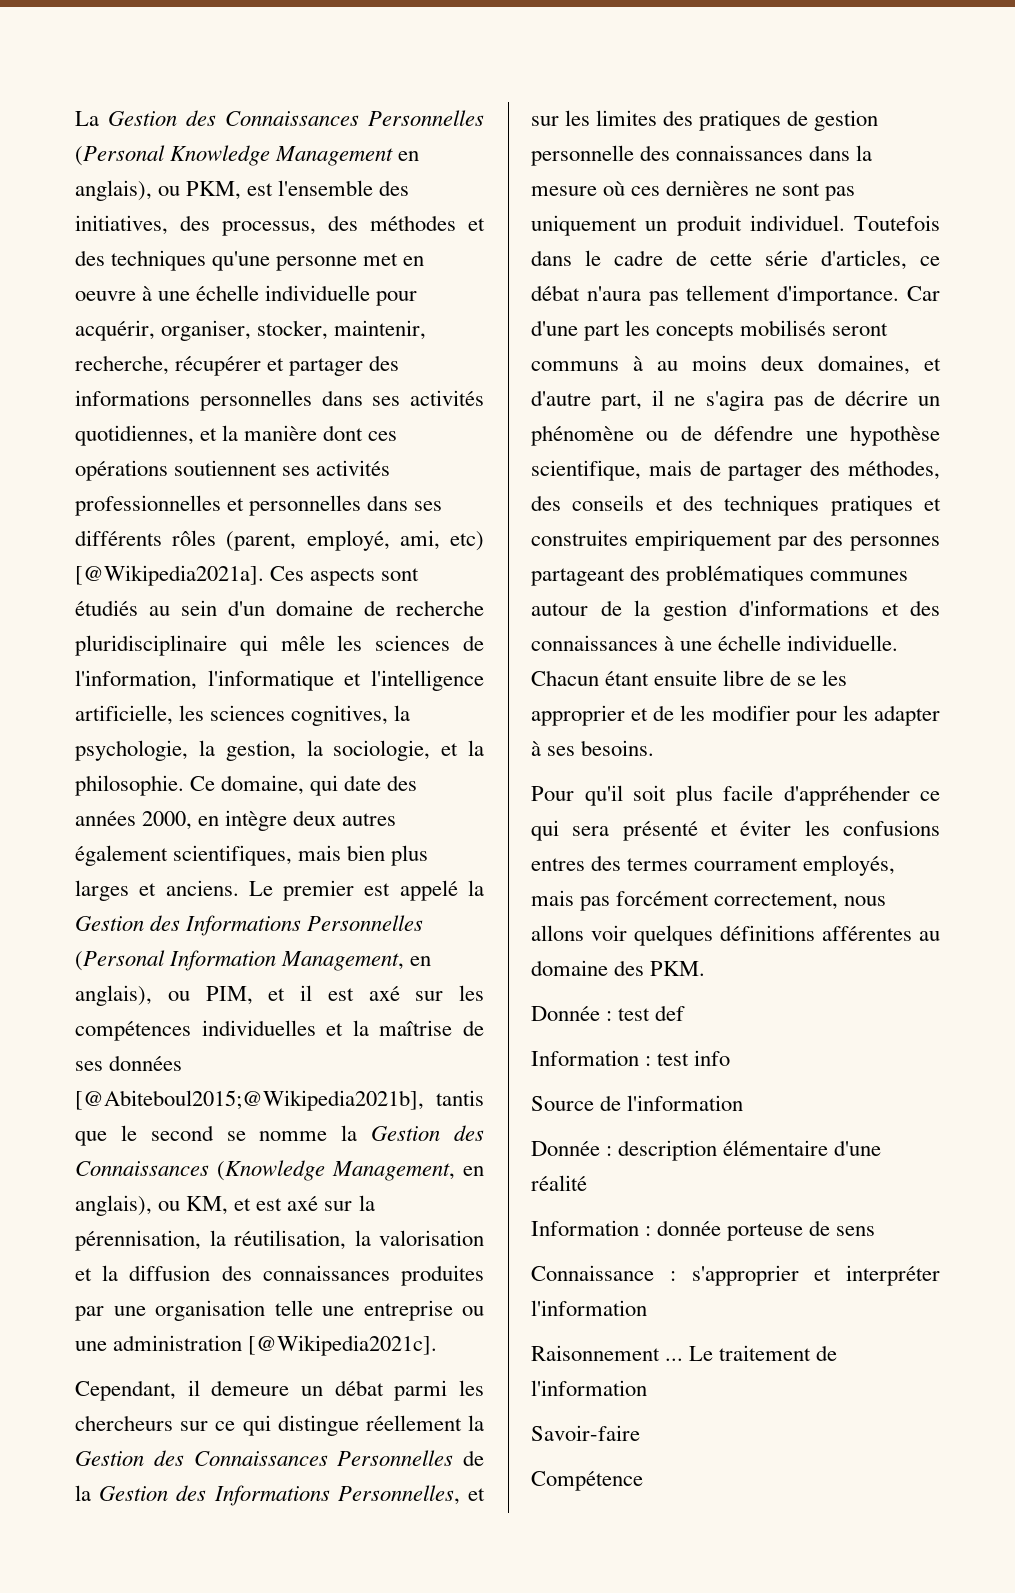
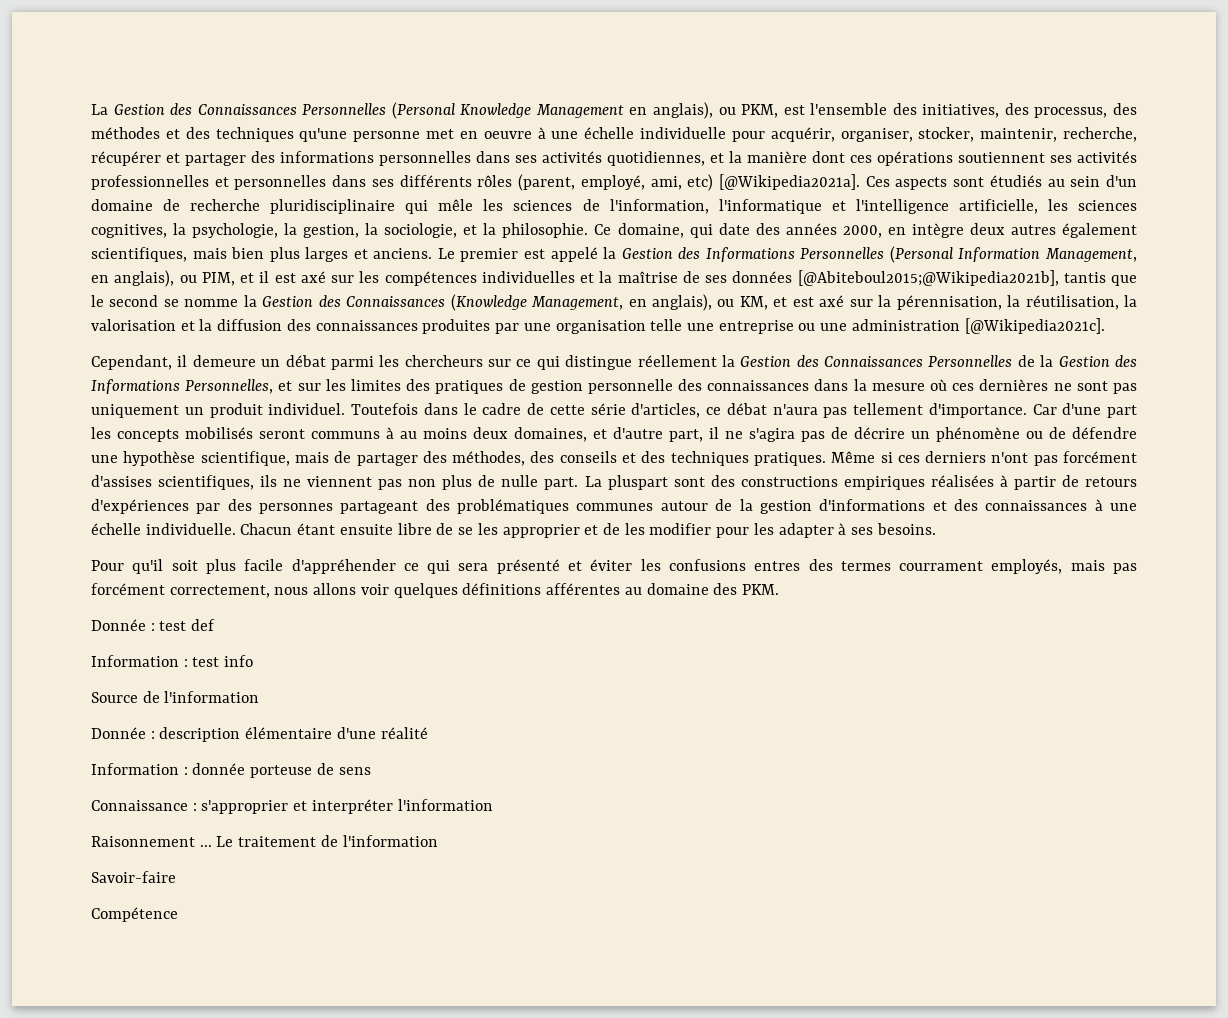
- Car d'une part les concepts mobilisés seront communs à au moins deux domaines, et d'autre part, il ne s'agira pas de décrire un phénomène ou de défendre une hypothèse scientifique, mais de partager des méthodes, des conseils et des techniques pratiques et construites empiriquement par des personnes partageant des problématiques communes autour de la gestion d'informations et des connaissances à une échelle individuelle.
+ Car d'une part les concepts mobilisés seront communs à au moins deux domaines, et d'autre part, il ne s'agira pas de décrire un phénomène ou de défendre une hypothèse scientifique, mais de partager des méthodes, des conseils et des techniques pratiques. Même si ces derniers n'ont pas forcément d'assises scientifiques, ils ne viennent pas non plus de nulle part. La pluspart sont des constructions empiriques réalisées à partir de retours d'expériences par des personnes partageant des problématiques communes autour de la gestion d'informations et des connaissances à une échelle individuelle.

